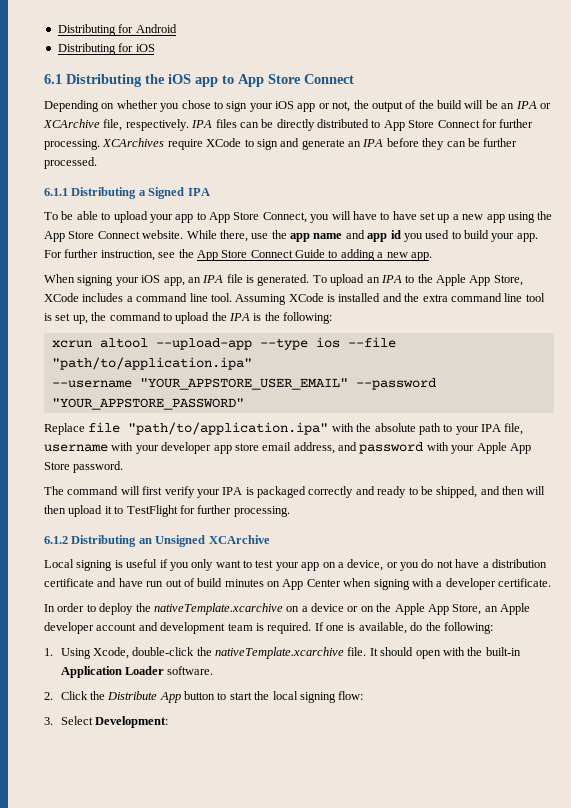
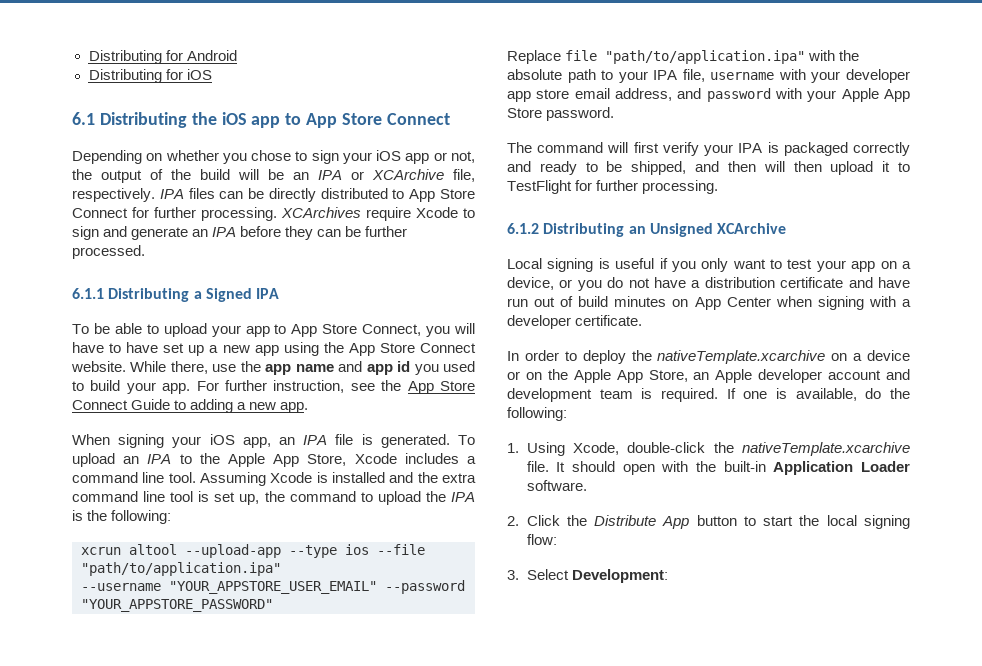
- XCArchives require XCode to sign and generate an IPA before they can be further processed.
+ XCArchives require Xcode to sign and generate an IPA before they can be further processed.
- To upload an IPA to the Apple App Store, XCode includes a command line tool.
+ To upload an IPA to the Apple App Store, Xcode includes a command line tool.
- Assuming XCode is installed and the extra command line tool is set up, the command to upload the IPA is the following:
+ Assuming Xcode is installed and the extra command line tool is set up, the command to upload the IPA is the following:

